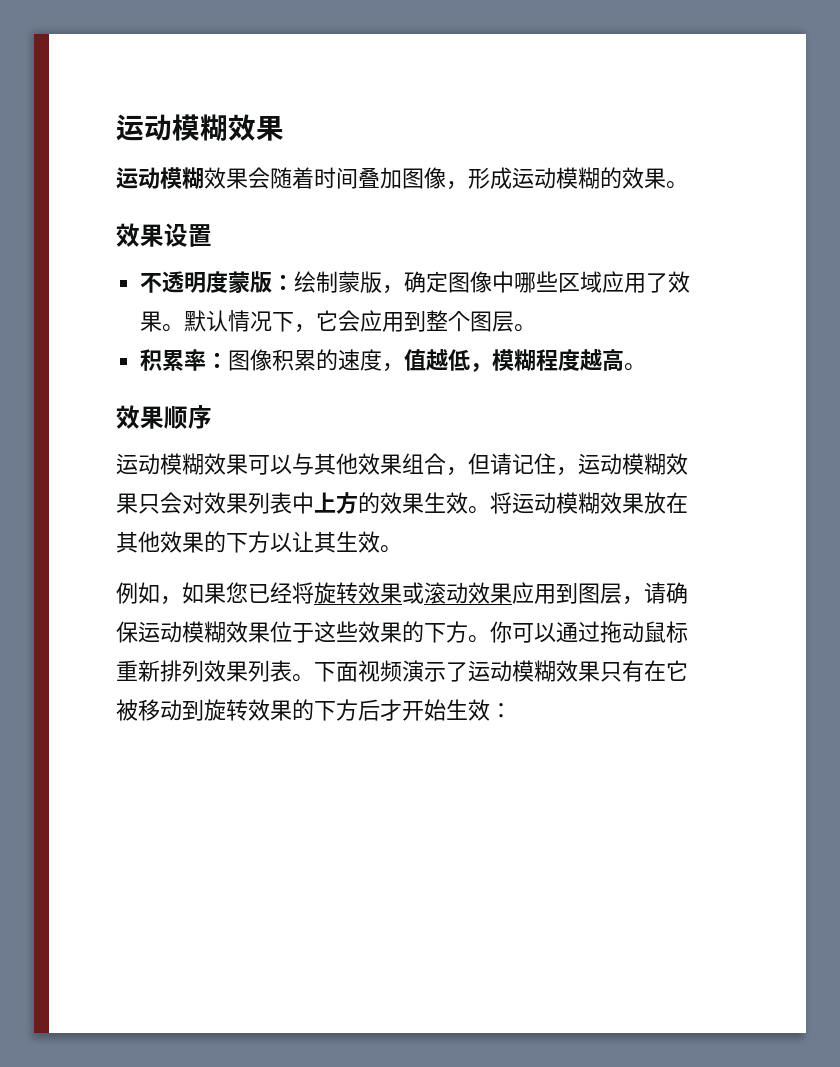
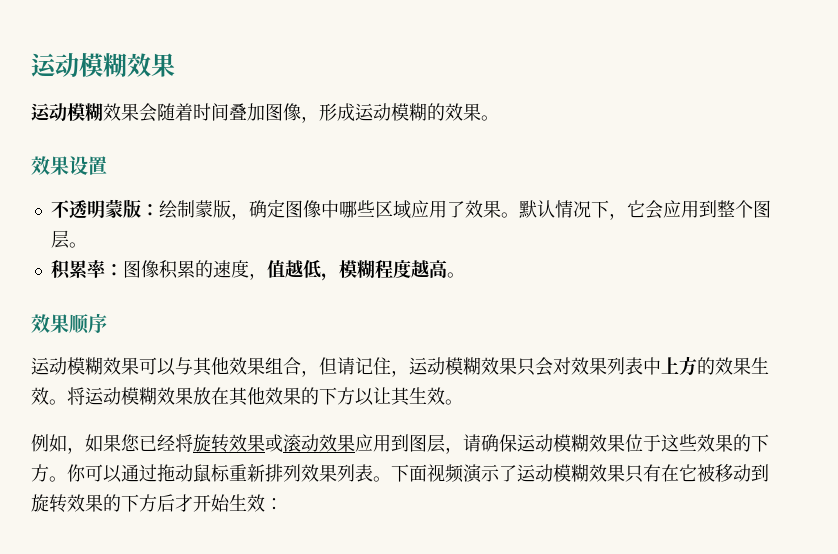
- 不透明度蒙版：绘制蒙版，确定图像中哪些区域应用了效果。
+ 不透明蒙版：绘制蒙版，确定图像中哪些区域应用了效果。

